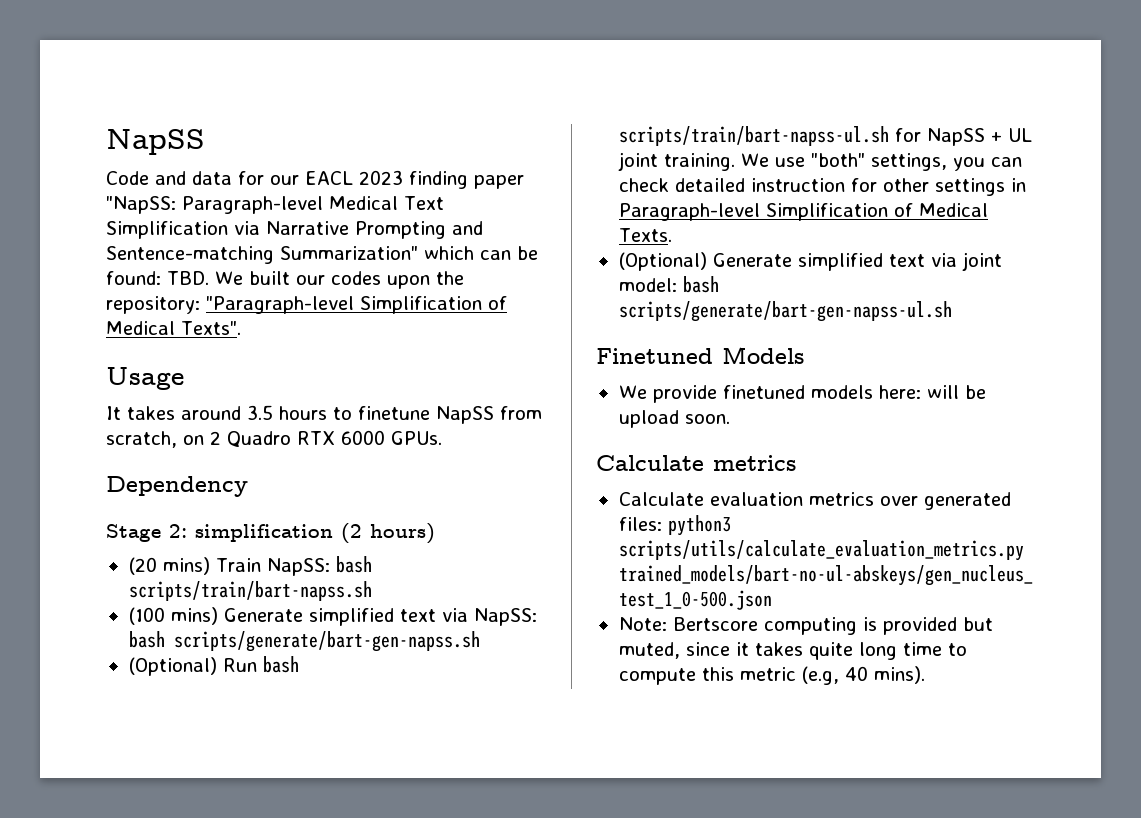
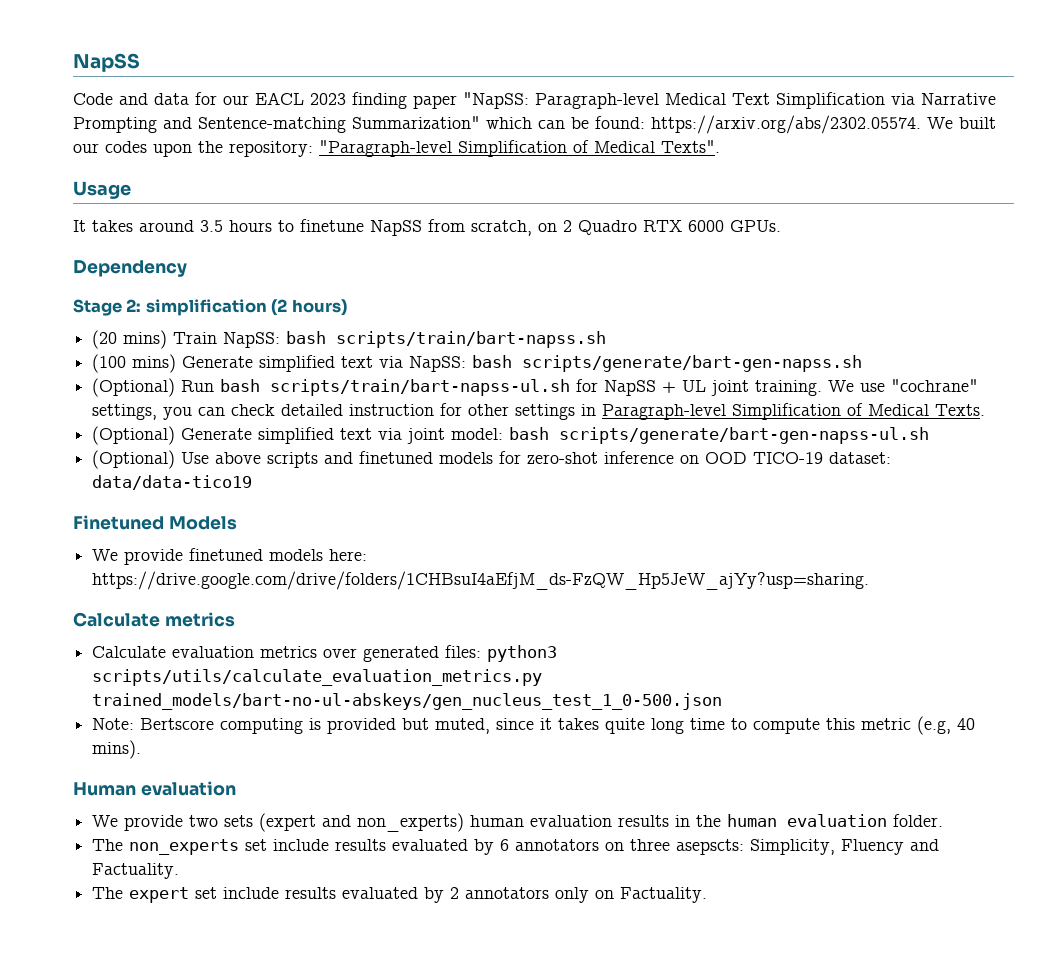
- Code and data for our EACL 2023 finding paper "NapSS: Paragraph-level Medical Text Simplification via Narrative Prompting and Sentence-matching Summarization" which can be found: TBD. We built our codes upon the repository: "Paragraph-level Simplification of Medical Texts".
+ Code and data for our EACL 2023 finding paper "NapSS: Paragraph-level Medical Text Simplification via Narrative Prompting and Sentence-matching Summarization" which can be found: https://arxiv.org/abs/2302.05574. We built our codes upon the repository: "Paragraph-level Simplification of Medical Texts".
- We use "both" settings, you can check detailed instruction for other settings in Paragraph-level Simplification of Medical Texts.
+ We use "cochrane" settings, you can check detailed instruction for other settings in Paragraph-level Simplification of Medical Texts.
+ (Optional) Use above scripts and finetuned models for zero-shot inference on OOD TICO-19 dataset: data/data-tico19
- We provide finetuned models here: will be upload soon.
+ We provide finetuned models here: https://drive.google.com/drive/folders/1CHBsuI4aEfjM_ds-FzQW_Hp5JeW_ajYy?usp=sharing.
+ Human evaluation
+ We provide two sets (expert and non_experts) human evaluation results in the human evaluation folder.
+ The non_experts set include results evaluated by 6 annotators on three asepscts: Simplicity, Fluency and Factuality.
+ The expert set include results evaluated by 2 annotators only on Factuality.

